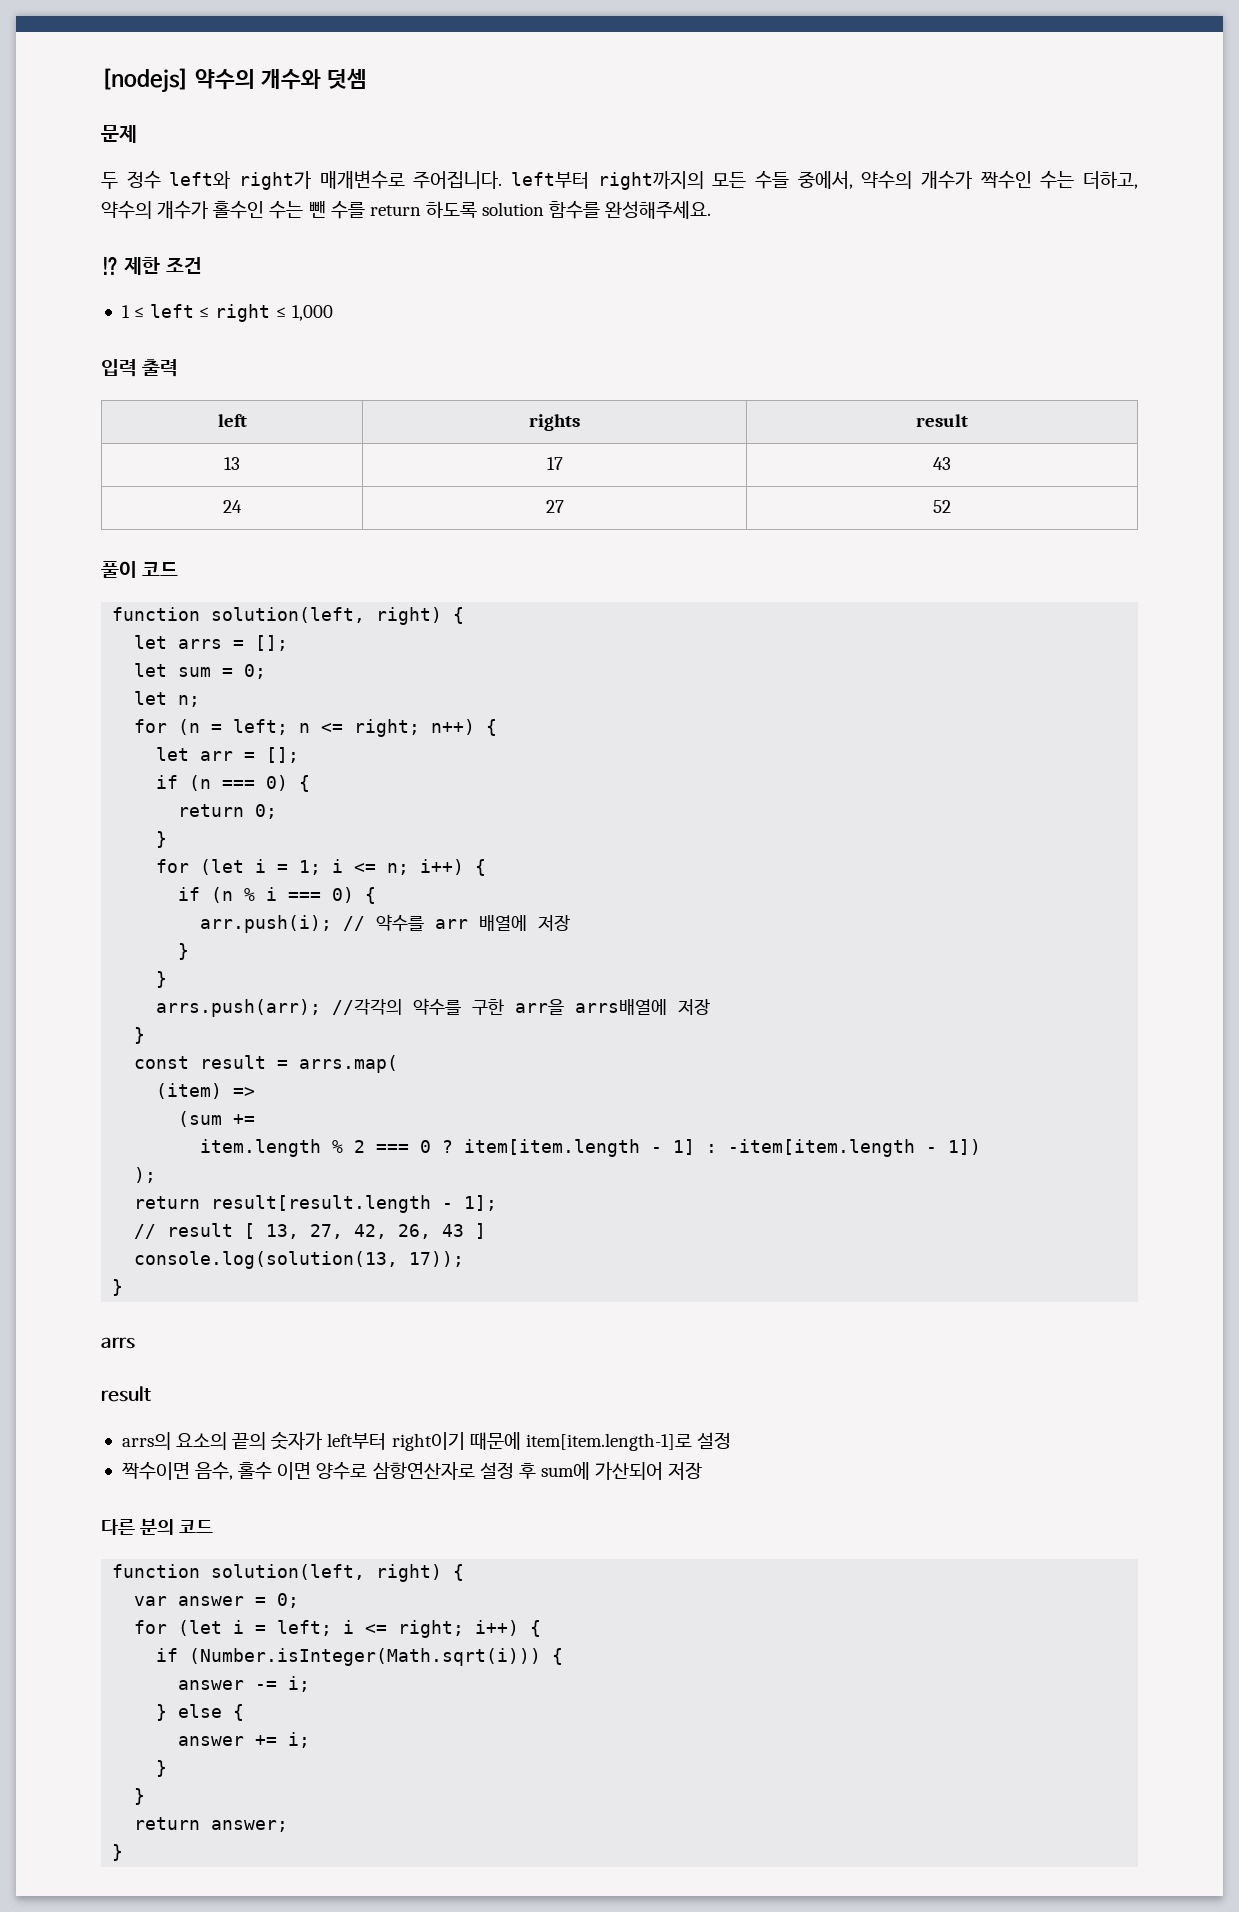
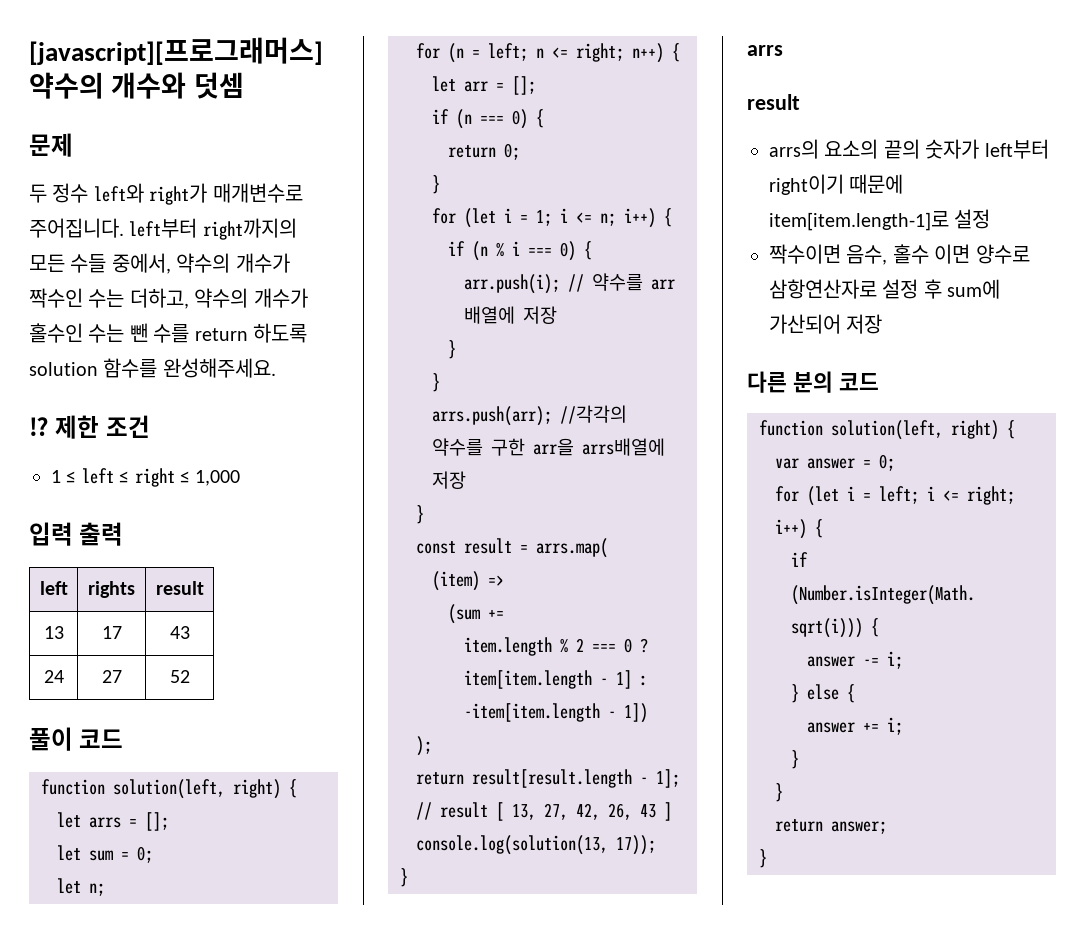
- [nodejs] 약수의 개수와 덧셈
+ [javascript][프로그래머스] 약수의 개수와 덧셈

